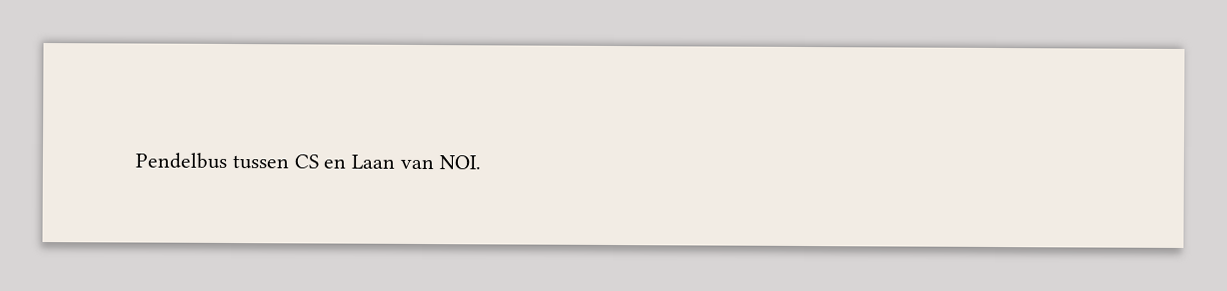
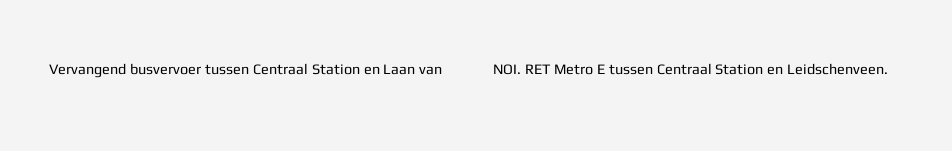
- Pendelbus tussen CS en Laan van NOI.
+ Vervangend busvervoer tussen Centraal Station en Laan van NOI. RET Metro E tussen Centraal Station en Leidschenveen.

